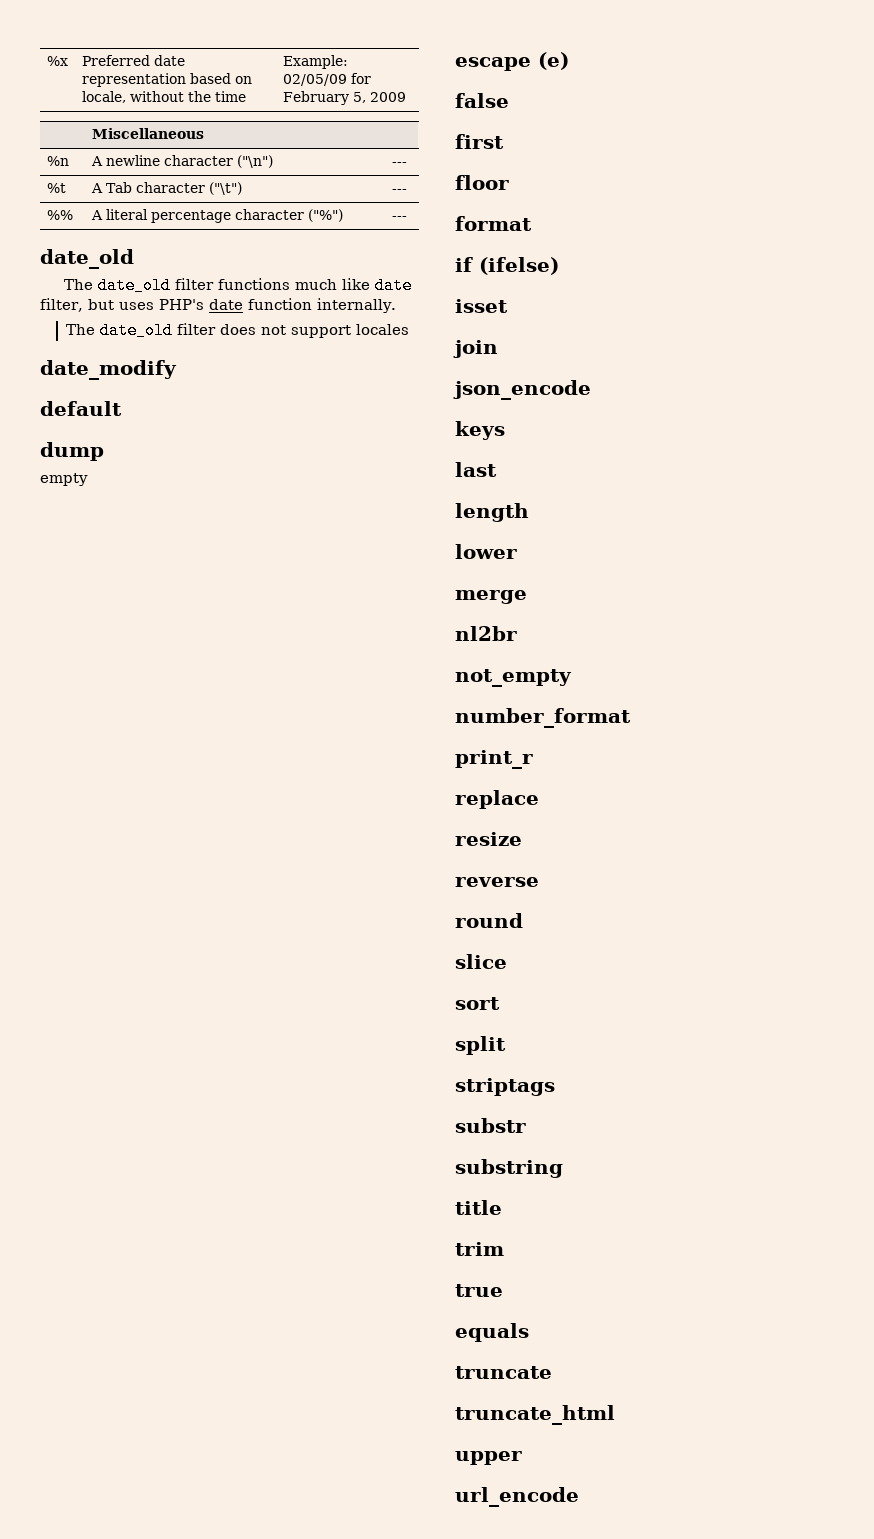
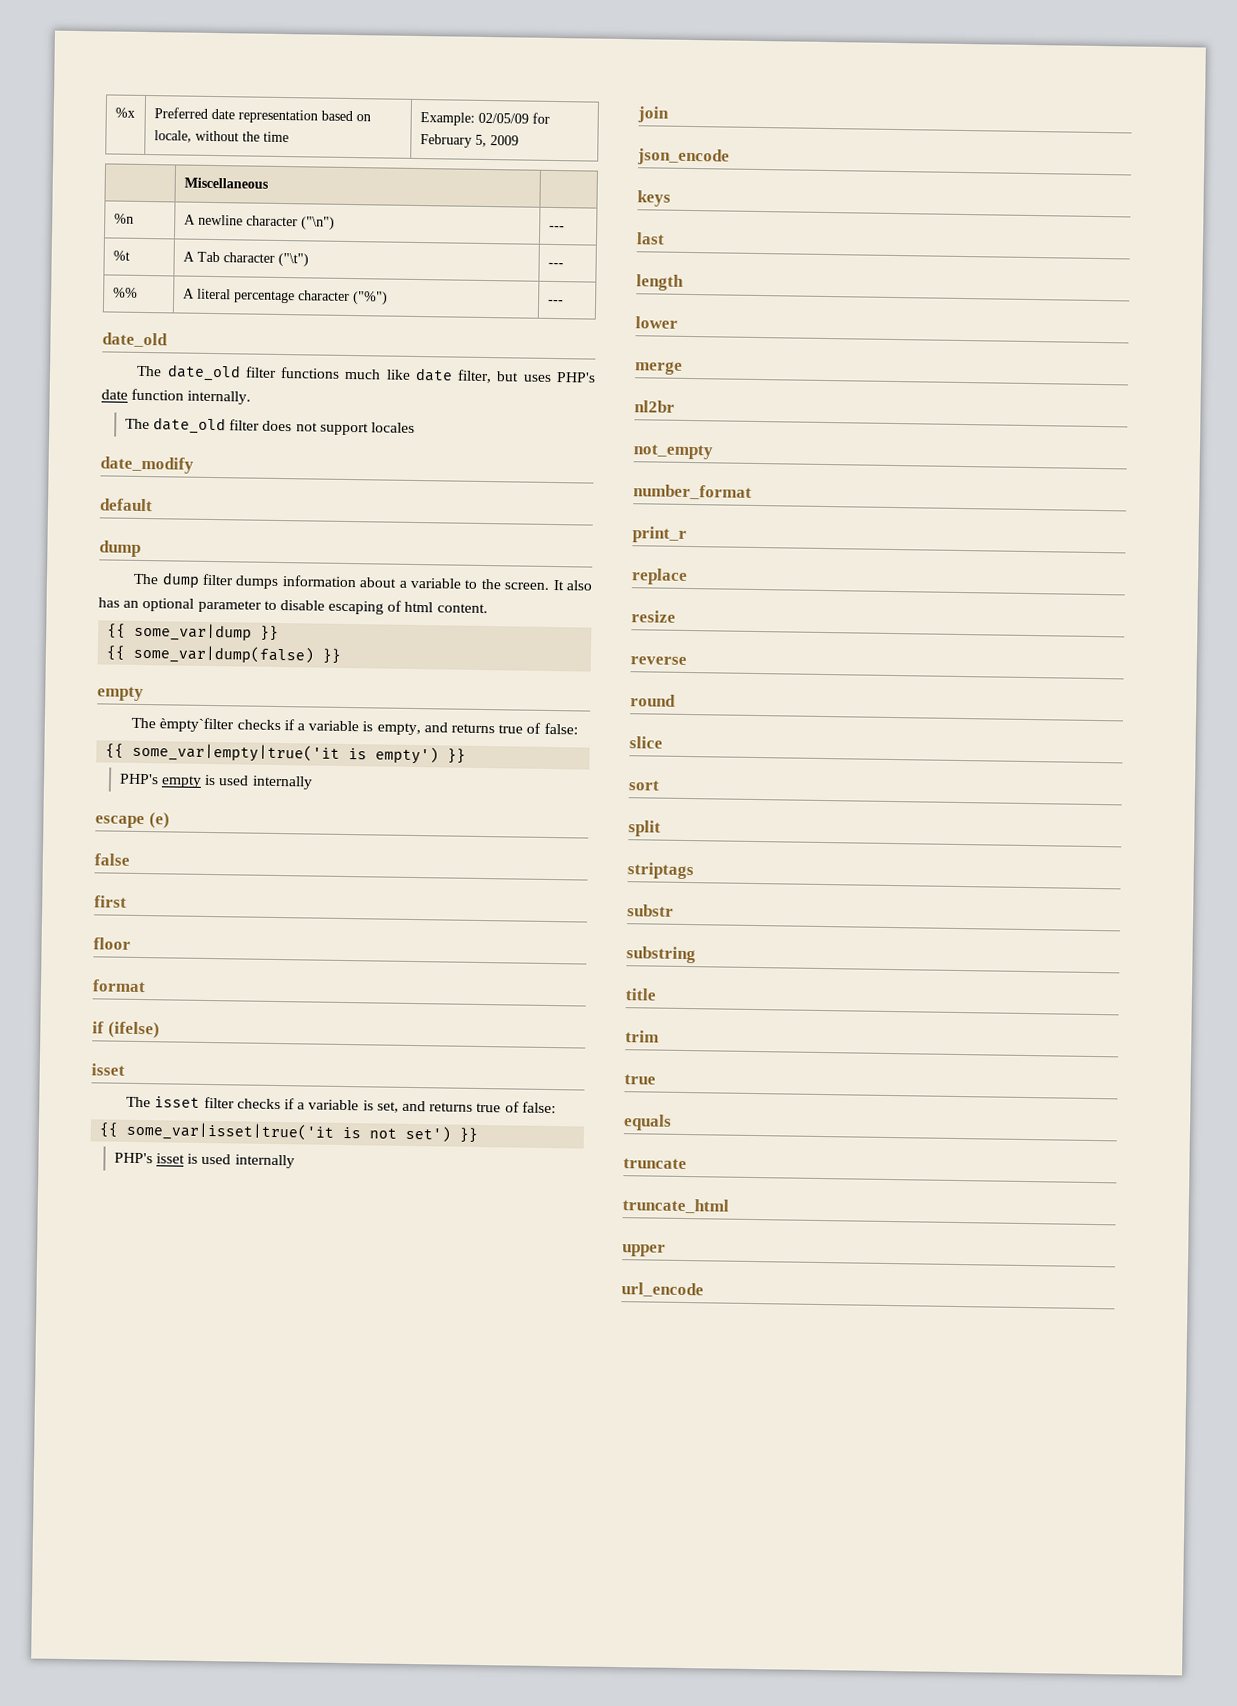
+ The dump filter dumps information about a variable to the screen. It also has an optional parameter to disable escaping of html content.
+ {{ some_var|dump }}
+ {{ some_var|dump(false) }}
  empty
+ The èmpty`filter checks if a variable is empty, and returns true of false:
+ {{ some_var|empty|true('it is empty') }}
+ PHP's empty is used internally
+ The isset filter checks if a variable is set, and returns true of false:
+ {{ some_var|isset|true('it is not set') }}
+ PHP's isset is used internally

